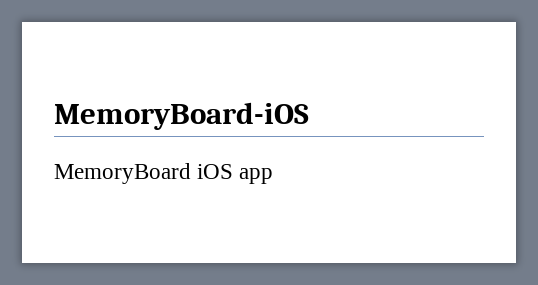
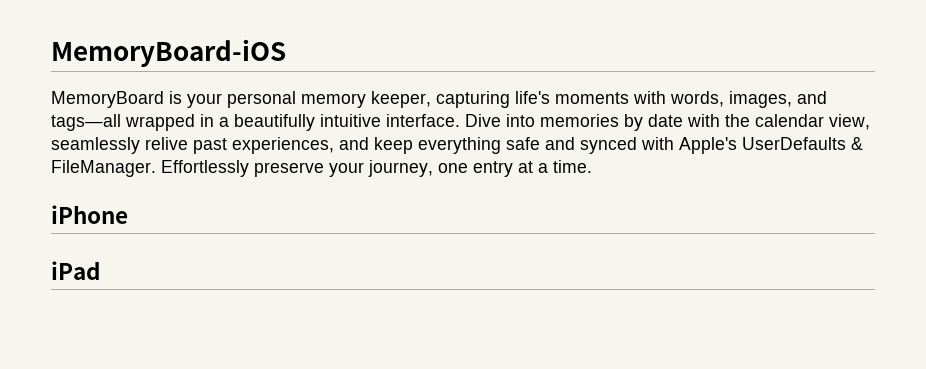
- MemoryBoard iOS app
+ MemoryBoard is your personal memory keeper, capturing life's moments with words, images, and tags—all wrapped in a beautifully intuitive interface. Dive into memories by date with the calendar view, seamlessly relive past experiences, and keep everything safe and synced with Apple's UserDefaults & FileManager. Effortlessly preserve your journey, one entry at a time.
+ iPhone
+ iPad

